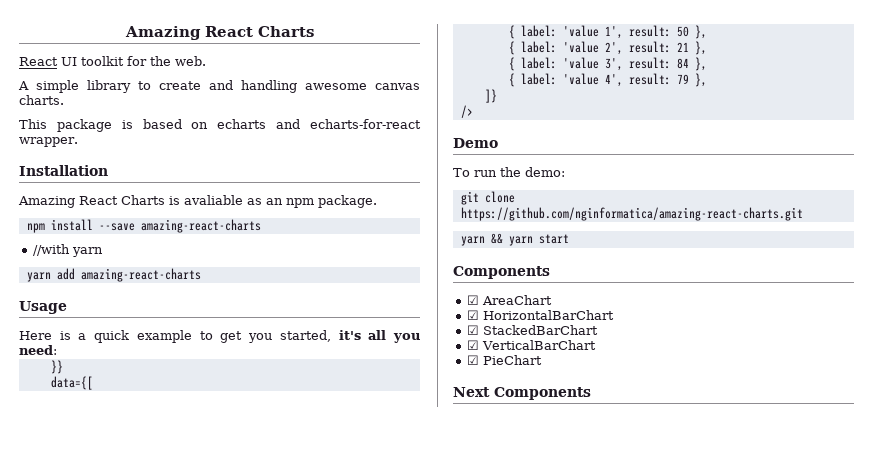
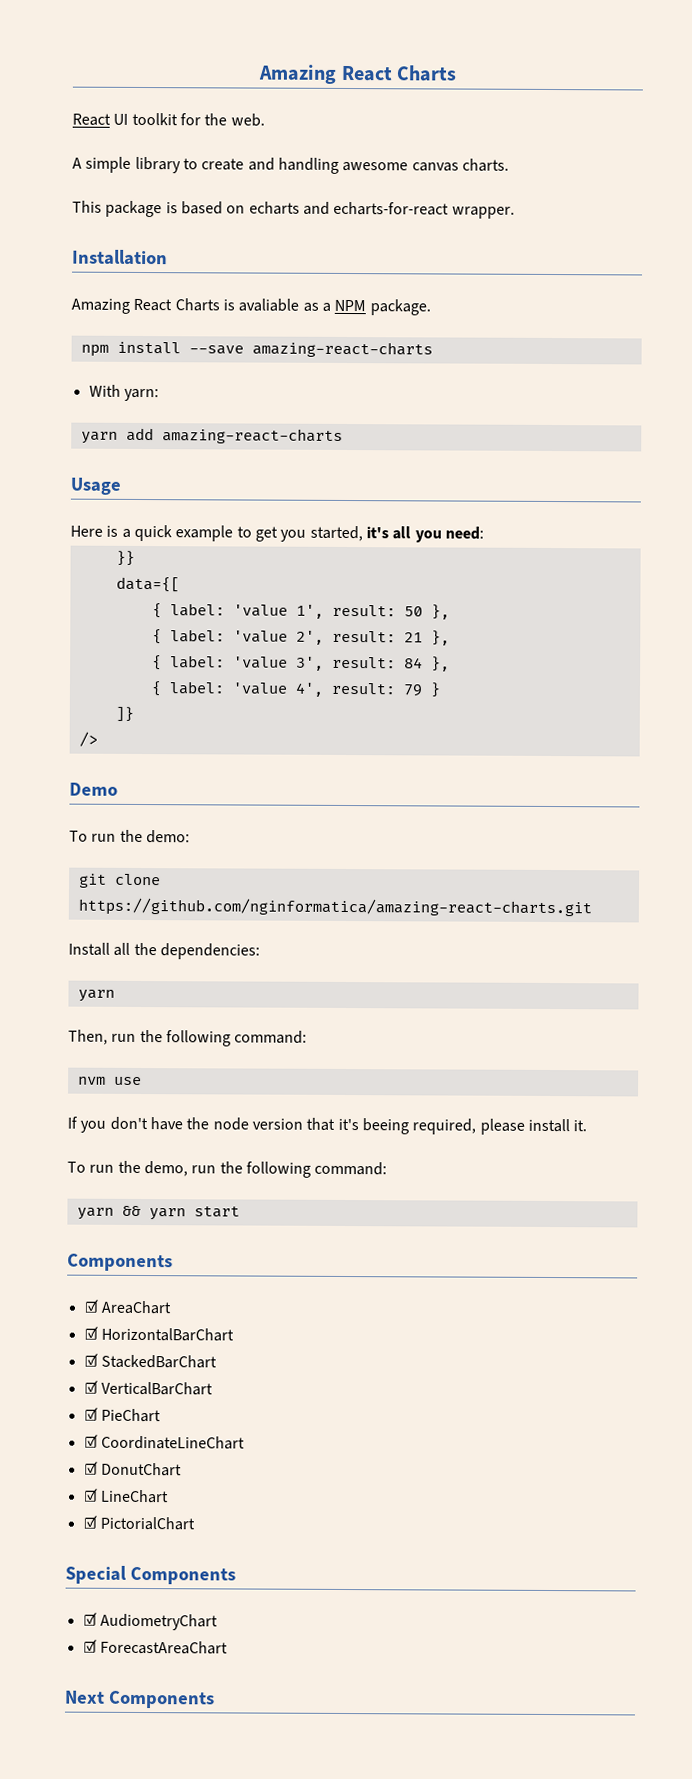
- Amazing React Charts is avaliable as an npm package.
+ Amazing React Charts is avaliable as a NPM package.
- //with yarn
+ With yarn:
- { label: 'value 4', result: 79 },
+ { label: 'value 4', result: 79 }
+ Install all the dependencies:
+ yarn
+ Then, run the following command:
+ nvm use
+ If you don't have the node version that it's beeing required, please install it.
+ To run the demo, run the following command:
+ ☑ CoordinateLineChart
+ ☑ DonutChart
+ ☑ LineChart
+ ☑ PictorialChart
+ Special Components
+ ☑ AudiometryChart
+ ☑ ForecastAreaChart

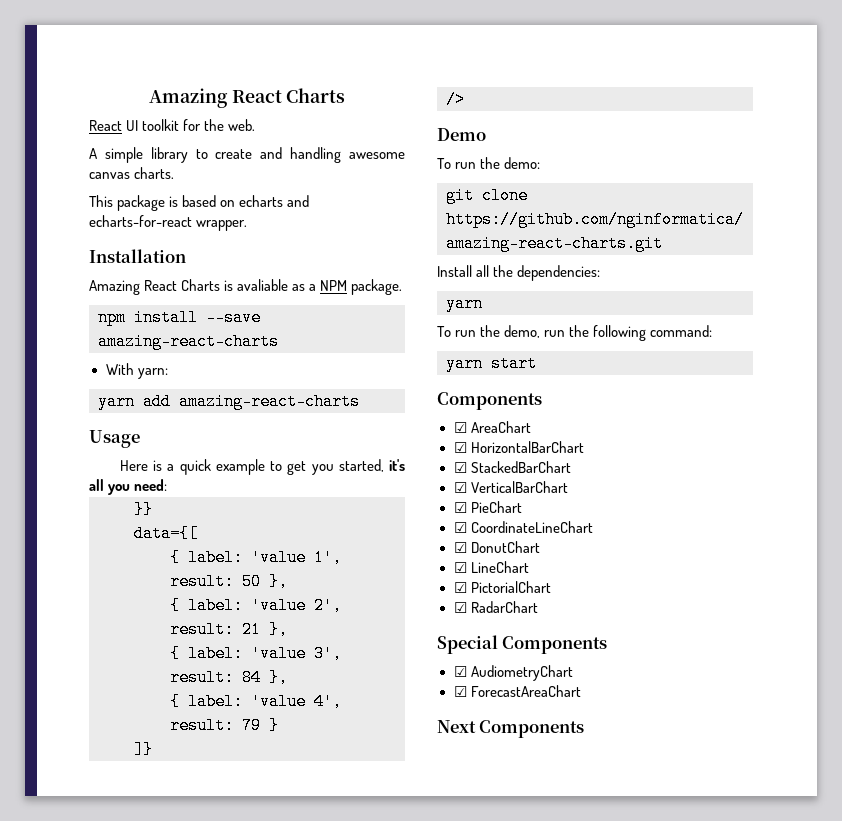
- Then, run the following command:
- nvm use
- If you don't have the node version that it's beeing required, please install it.
- yarn && yarn start
+ yarn start
+ ☑ RadarChart

